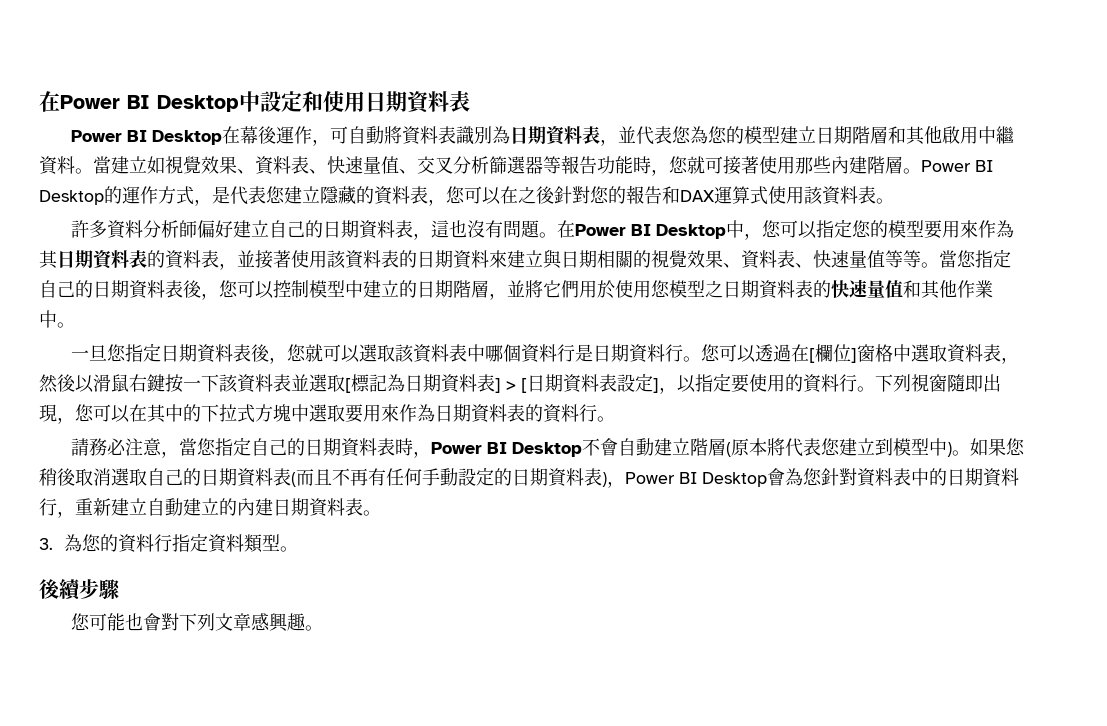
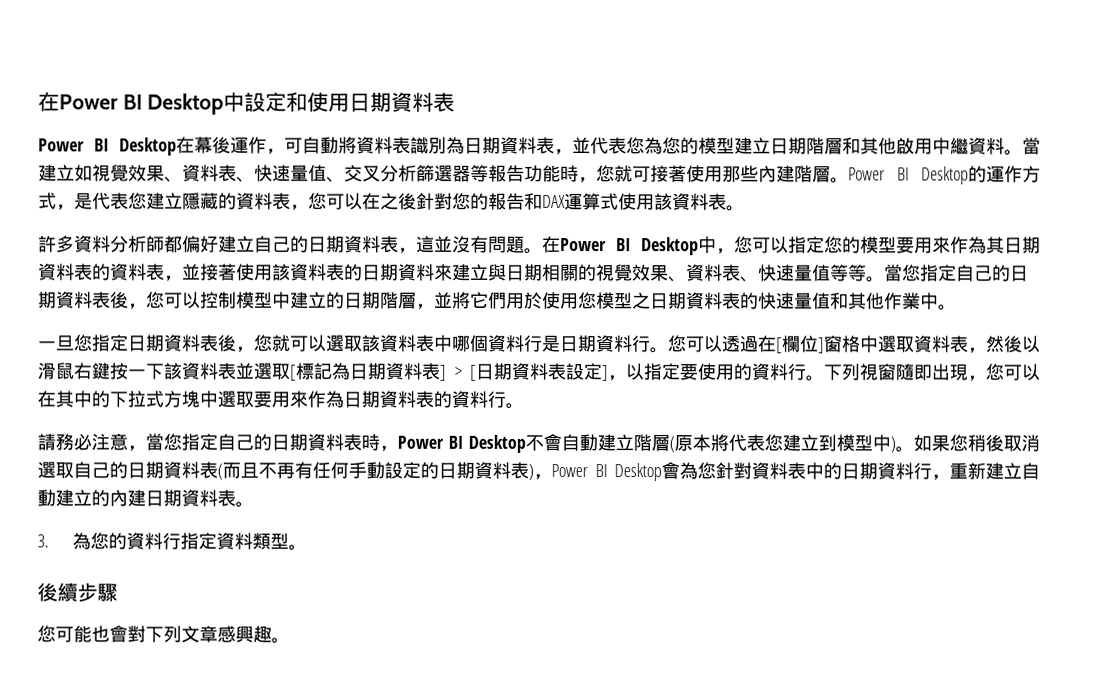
- 許多資料分析師偏好建立自己的日期資料表，這也沒有問題。
+ 許多資料分析師都偏好建立自己的日期資料表，這並沒有問題。

